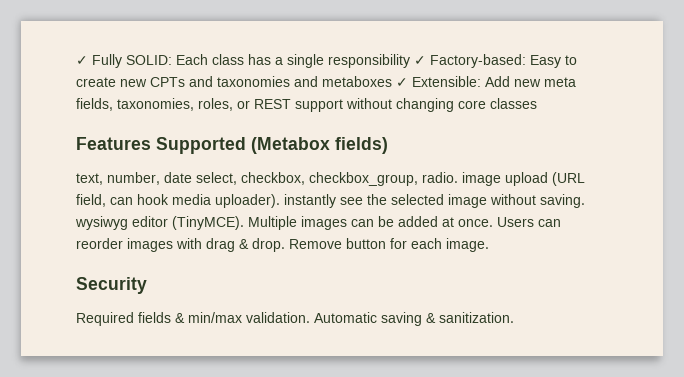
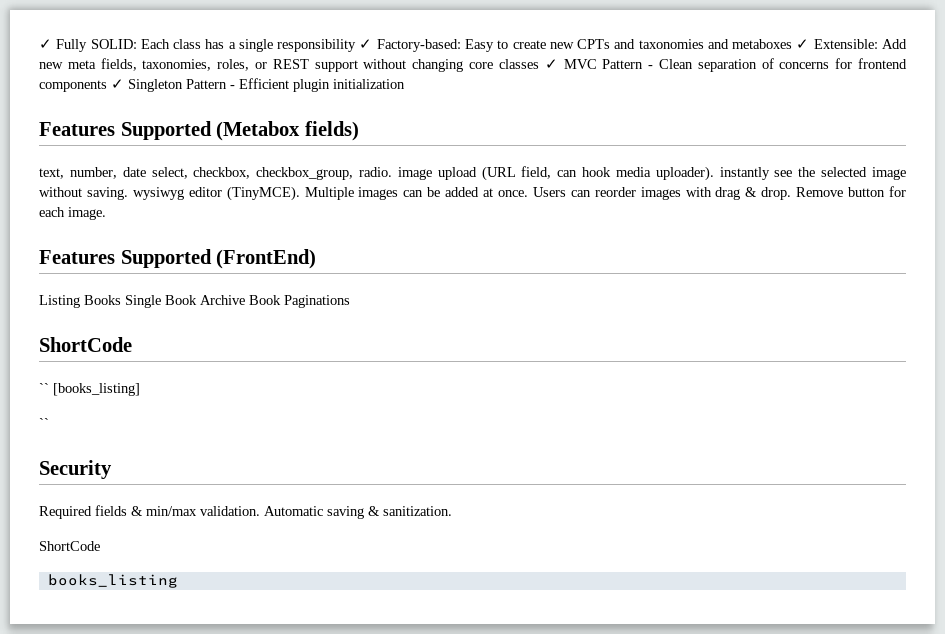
- ✓ Fully SOLID: Each class has a single responsibility ✓ Factory-based: Easy to create new CPTs and taxonomies and metaboxes ✓ Extensible: Add new meta fields, taxonomies, roles, or REST support without changing core classes
+ ✓ Fully SOLID: Each class has a single responsibility ✓ Factory-based: Easy to create new CPTs and taxonomies and metaboxes ✓ Extensible: Add new meta fields, taxonomies, roles, or REST support without changing core classes ✓ MVC Pattern - Clean separation of concerns for frontend components ✓ Singleton Pattern - Efficient plugin initialization
+ Features Supported (FrontEnd)
+ Listing Books Single Book Archive Book Paginations
+ ShortCode
+ `` [books_listing]
+ ``
  Automatic saving & sanitization.
+ ShortCode
+ books_listing

